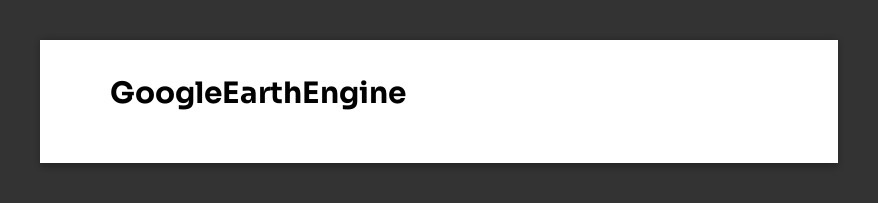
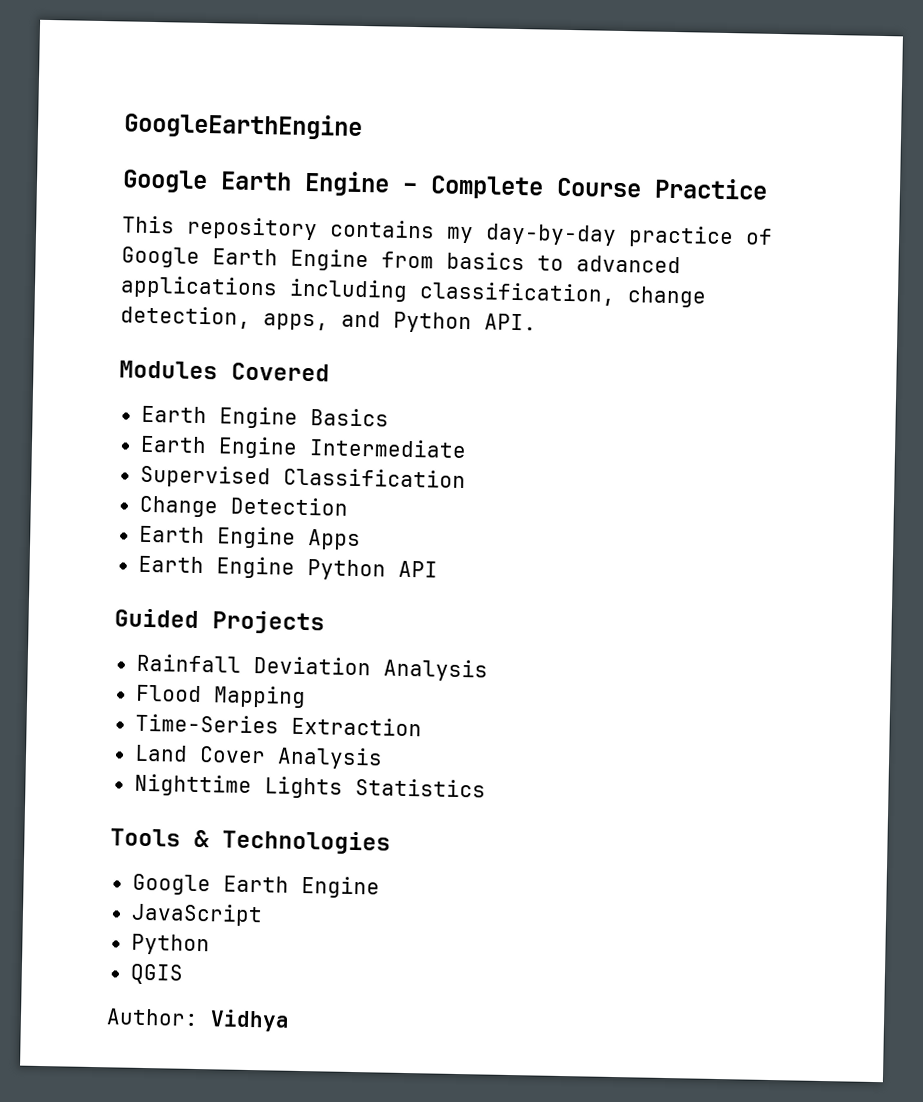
+ Google Earth Engine – Complete Course Practice
+ This repository contains my day-by-day practice of Google Earth Engine from basics to advanced applications including classification, change detection, apps, and Python API.
+ Modules Covered
+ Earth Engine Basics
+ Earth Engine Intermediate
+ Supervised Classification
+ Change Detection
+ Earth Engine Apps
+ Earth Engine Python API
+ Guided Projects
+ Rainfall Deviation Analysis
+ Flood Mapping
+ Time-Series Extraction
+ Land Cover Analysis
+ Nighttime Lights Statistics
+ Tools & Technologies
+ Google Earth Engine
+ JavaScript
+ Python
+ QGIS
+ Author: Vidhya

